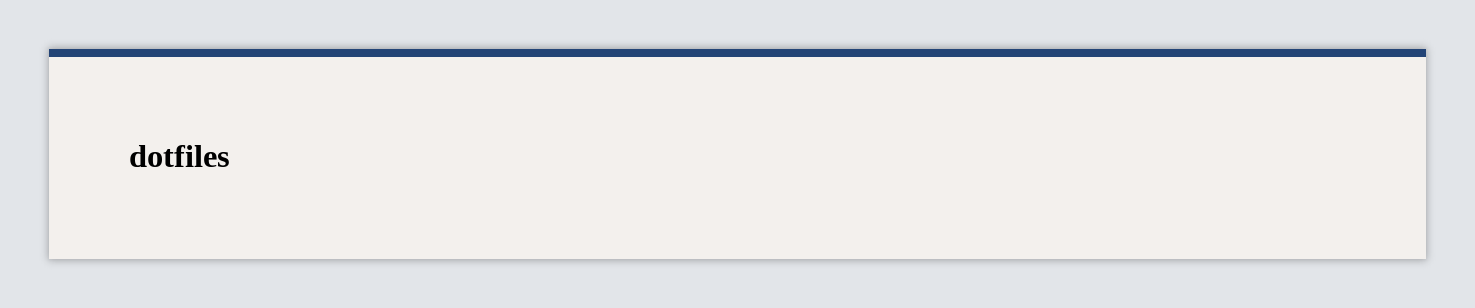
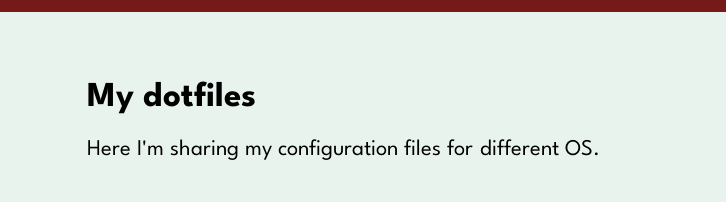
- dotfiles
+ My dotfiles
+ Here I'm sharing my configuration files for different OS.

